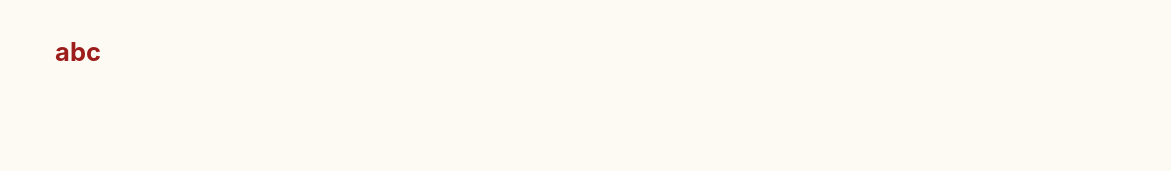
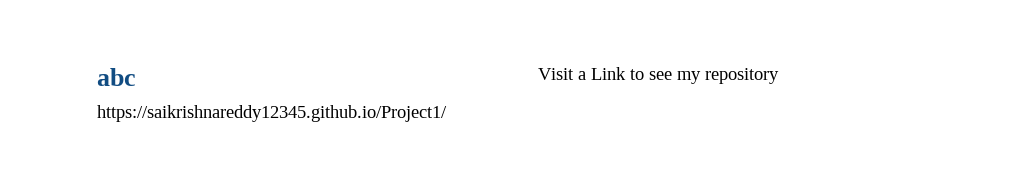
+ https://saikrishnareddy12345.github.io/Project1/ Visit a Link to see my repository

